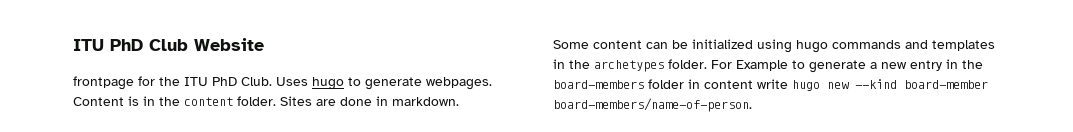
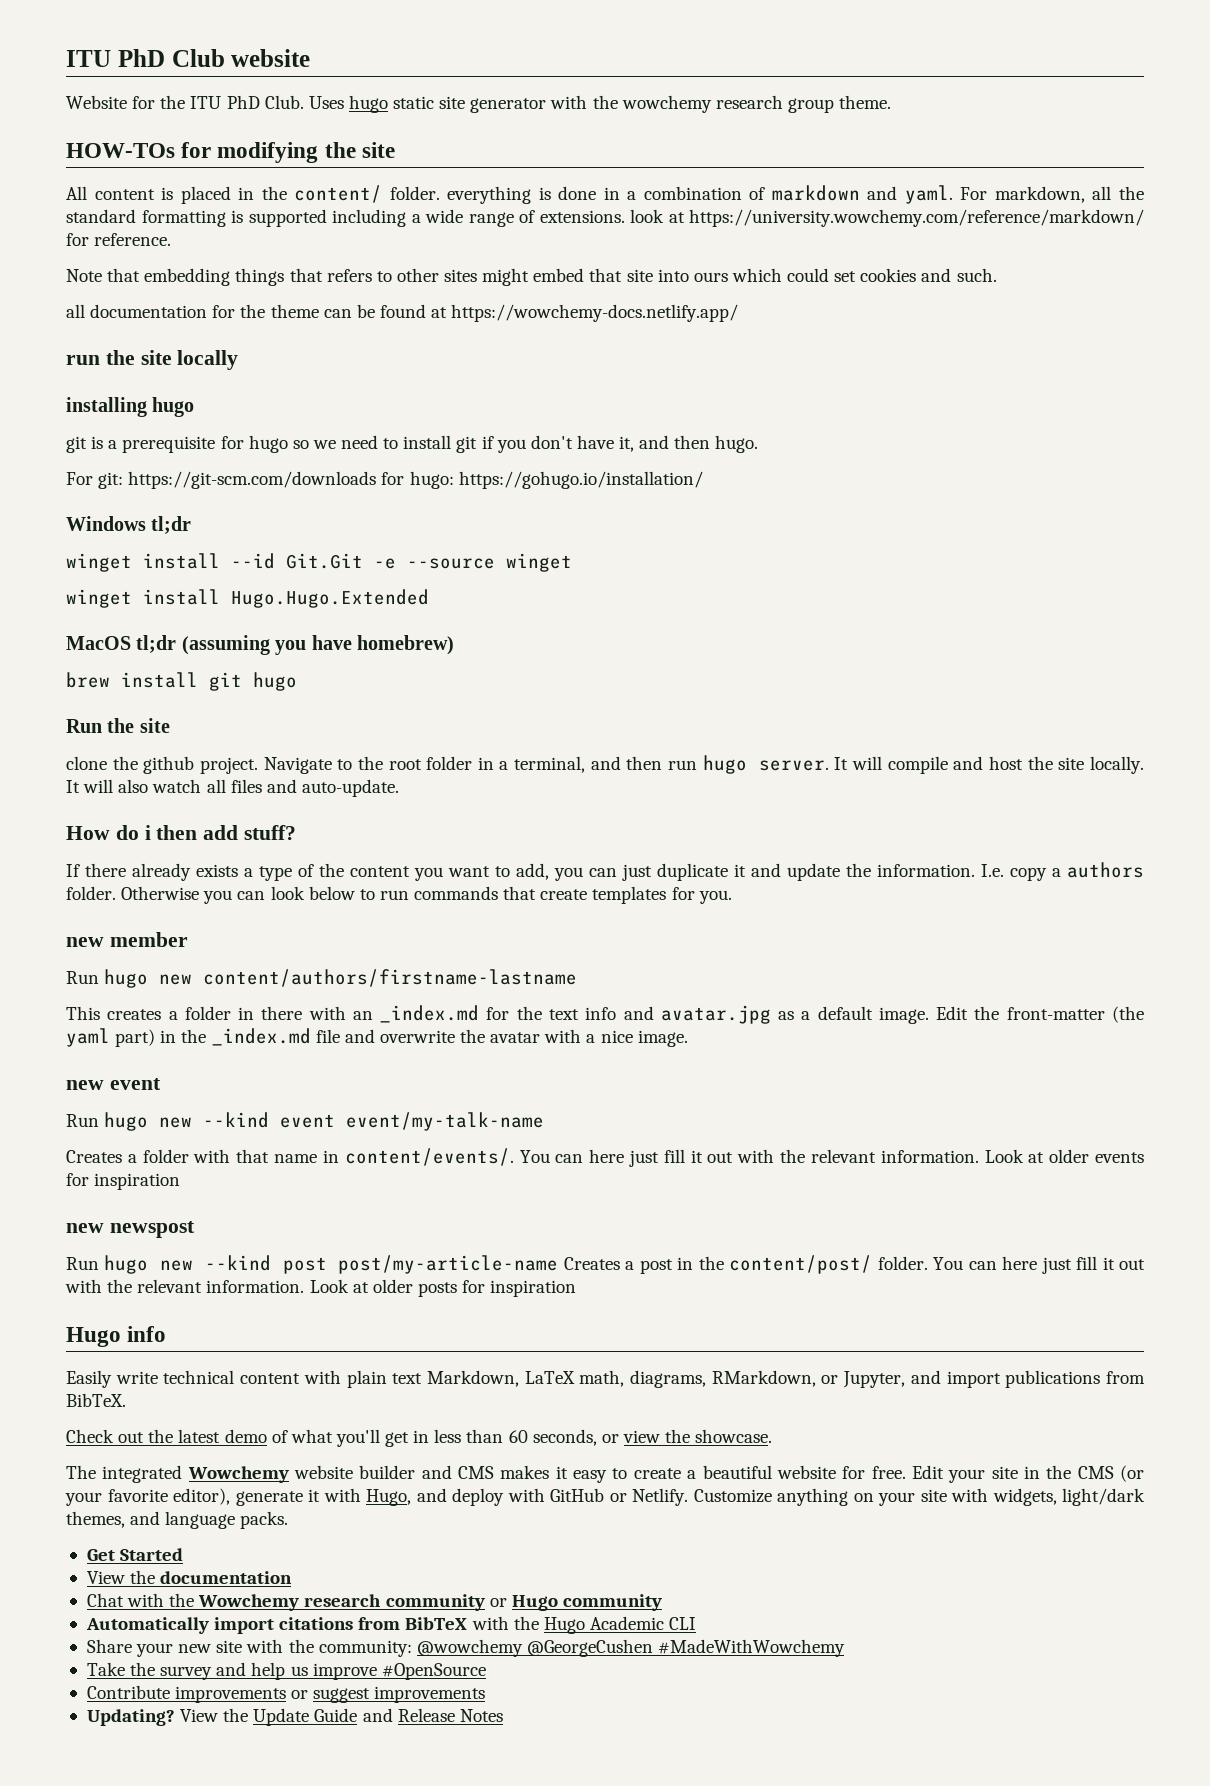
- ITU PhD Club Website
- frontpage for the ITU PhD Club.
+ ITU PhD Club website
+ Website for the ITU PhD Club.
- Uses hugo to generate webpages. Content is in the content folder. Sites are done in markdown.
- Some content can be initialized using hugo commands and templates in the archetypes folder. For Example to generate a new entry in the board-members folder in content write hugo new --kind board-member board-members/name-of-person.
+ Uses hugo static site generator with the wowchemy research group theme.
+ HOW-TOs for modifying the site
+ All content is placed in the content/ folder. everything is done in a combination of markdown and yaml. For markdown, all the standard formatting is supported including a wide range of extensions. look at https://university.wowchemy.com/reference/markdown/ for reference.
+ Note that embedding things that refers to other sites might embed that site into ours which could set cookies and such.
+ all documentation for the theme can be found at https://wowchemy-docs.netlify.app/
+ run the site locally
+ installing hugo
+ git is a prerequisite for hugo so we need to install git if you don't have it, and then hugo.
+ For git: https://git-scm.com/downloads for hugo: https://gohugo.io/installation/
+ Windows tl;dr
+ winget install --id Git.Git -e --source winget
+ winget install Hugo.Hugo.Extended
+ MacOS tl;dr (assuming you have homebrew)
+ brew install git hugo
+ Run the site
+ clone the github project. Navigate to the root folder in a terminal, and then run hugo server. It will compile and host the site locally. It will also watch all files and auto-update.
+ How do i then add stuff?
+ If there already exists a type of the content you want to add, you can just duplicate it and update the information. I.e. copy a authors folder. Otherwise you can look below to run commands that create templates for you.
+ new member
+ Run hugo new content/authors/firstname-lastname
+ This creates a folder in there with an _index.md for the text info and avatar.jpg as a default image. Edit the front-matter (the yaml part) in the _index.md file and overwrite the avatar with a nice image.
+ new event
+ Run hugo new --kind event event/my-talk-name
+ Creates a folder with that name in content/events/. You can here just fill it out with the relevant information. Look at older events for inspiration
+ new newspost
+ Run hugo new --kind post post/my-article-name Creates a post in the content/post/ folder. You can here just fill it out with the relevant information. Look at older posts for inspiration
+ Hugo info
+ Easily write technical content with plain text Markdown, LaTeX math, diagrams, RMarkdown, or Jupyter, and import publications from BibTeX.
+ Check out the latest demo of what you'll get in less than 60 seconds, or view the showcase.
+ The integrated Wowchemy website builder and CMS makes it easy to create a beautiful website for free. Edit your site in the CMS (or your favorite editor), generate it with Hugo, and deploy with GitHub or Netlify. Customize anything on your site with widgets, light/dark themes, and language packs.
+ Get Started
+ View the documentation
+ Chat with the Wowchemy research community or Hugo community
+ Automatically import citations from BibTeX with the Hugo Academic CLI
+ Share your new site with the community: @wowchemy @GeorgeCushen #MadeWithWowchemy
+ Take the survey and help us improve #OpenSource
+ Contribute improvements or suggest improvements
+ Updating? View the Update Guide and Release Notes

